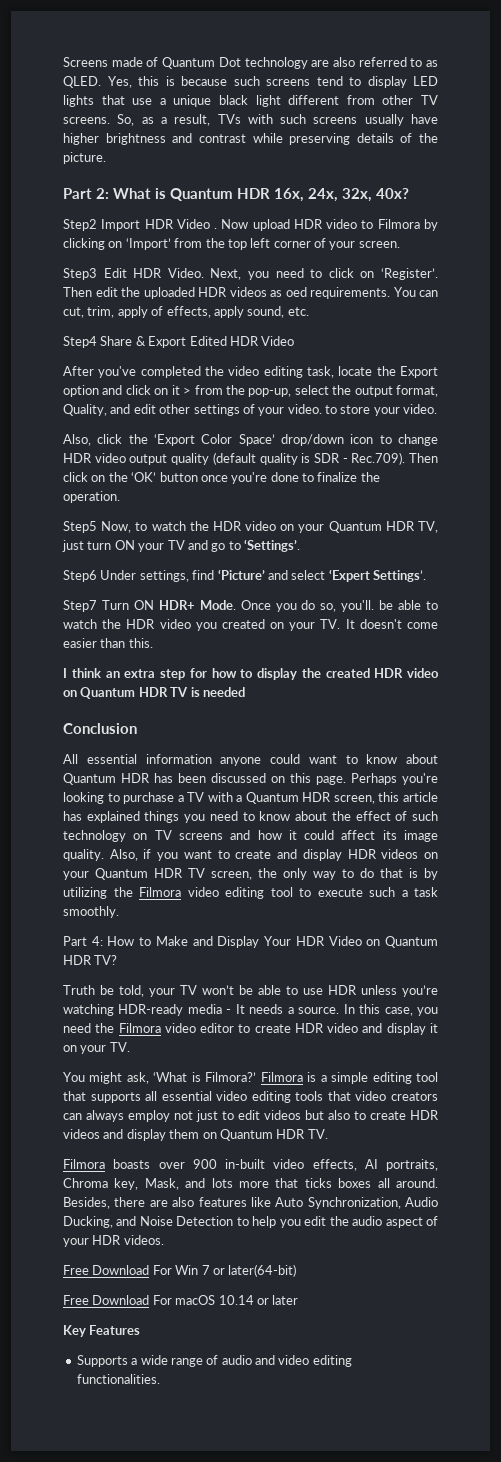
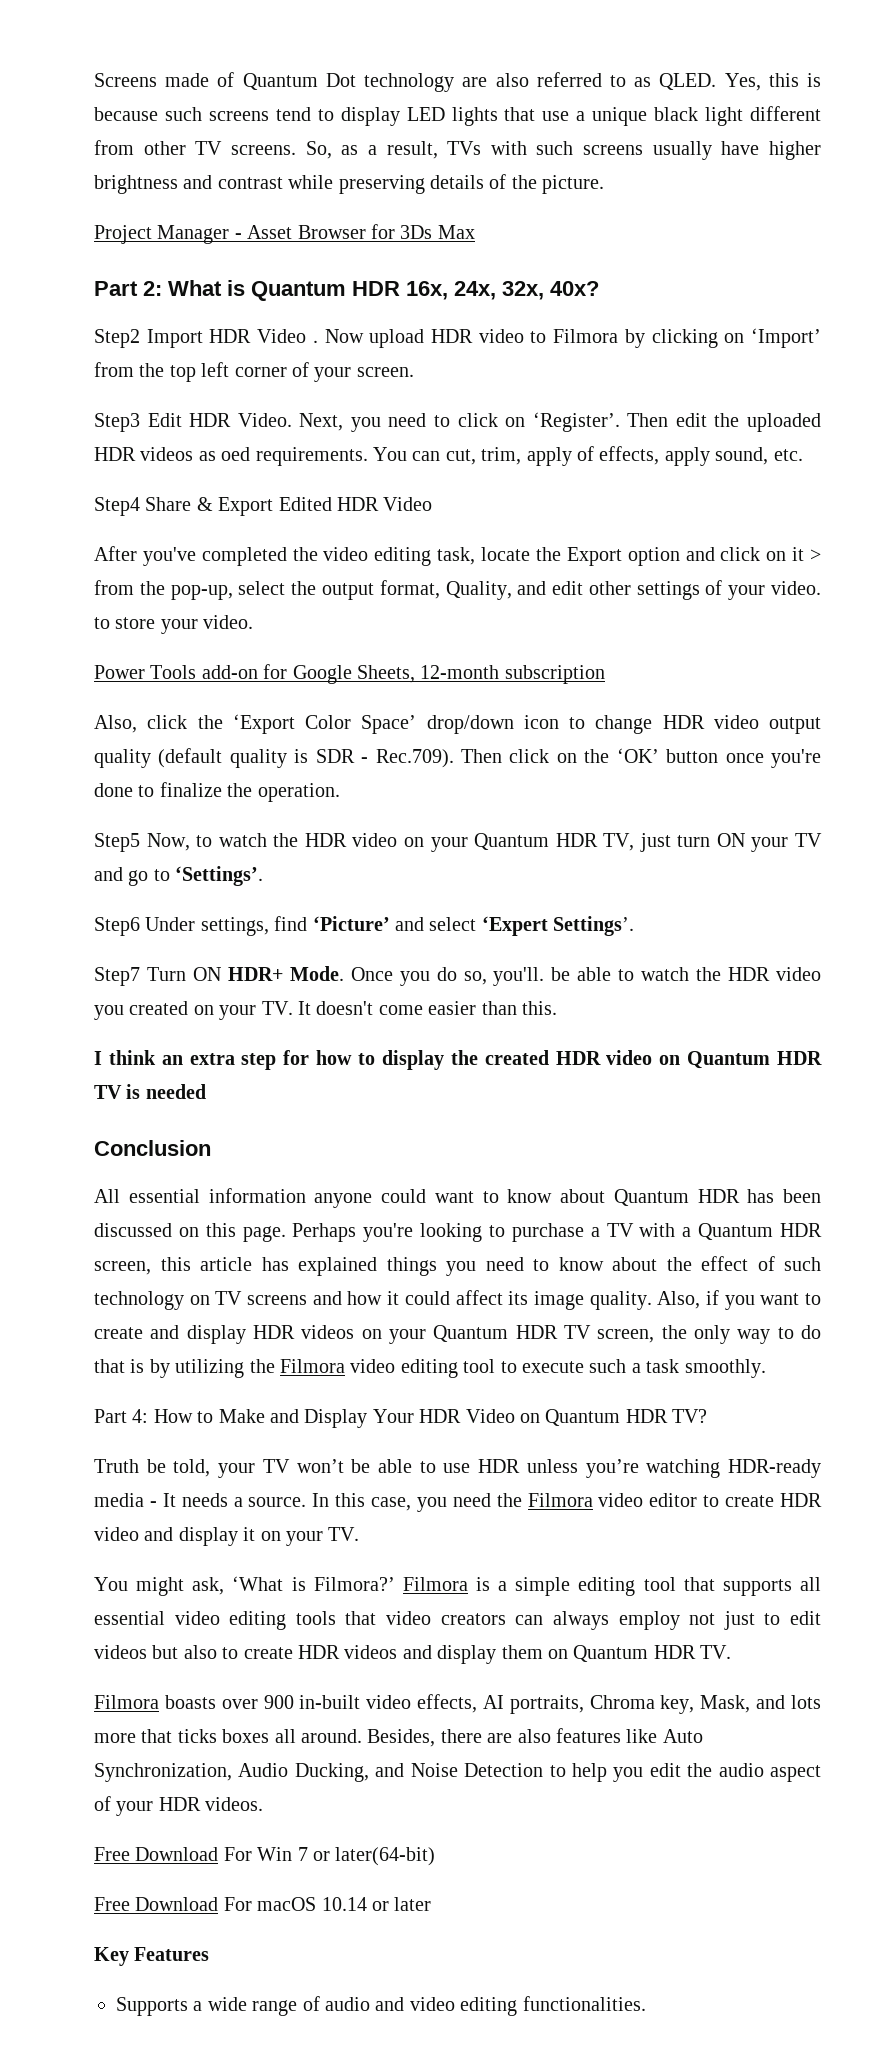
+ Project Manager - Asset Browser for 3Ds Max
+ Power Tools add-on for Google Sheets, 12-month subscription

